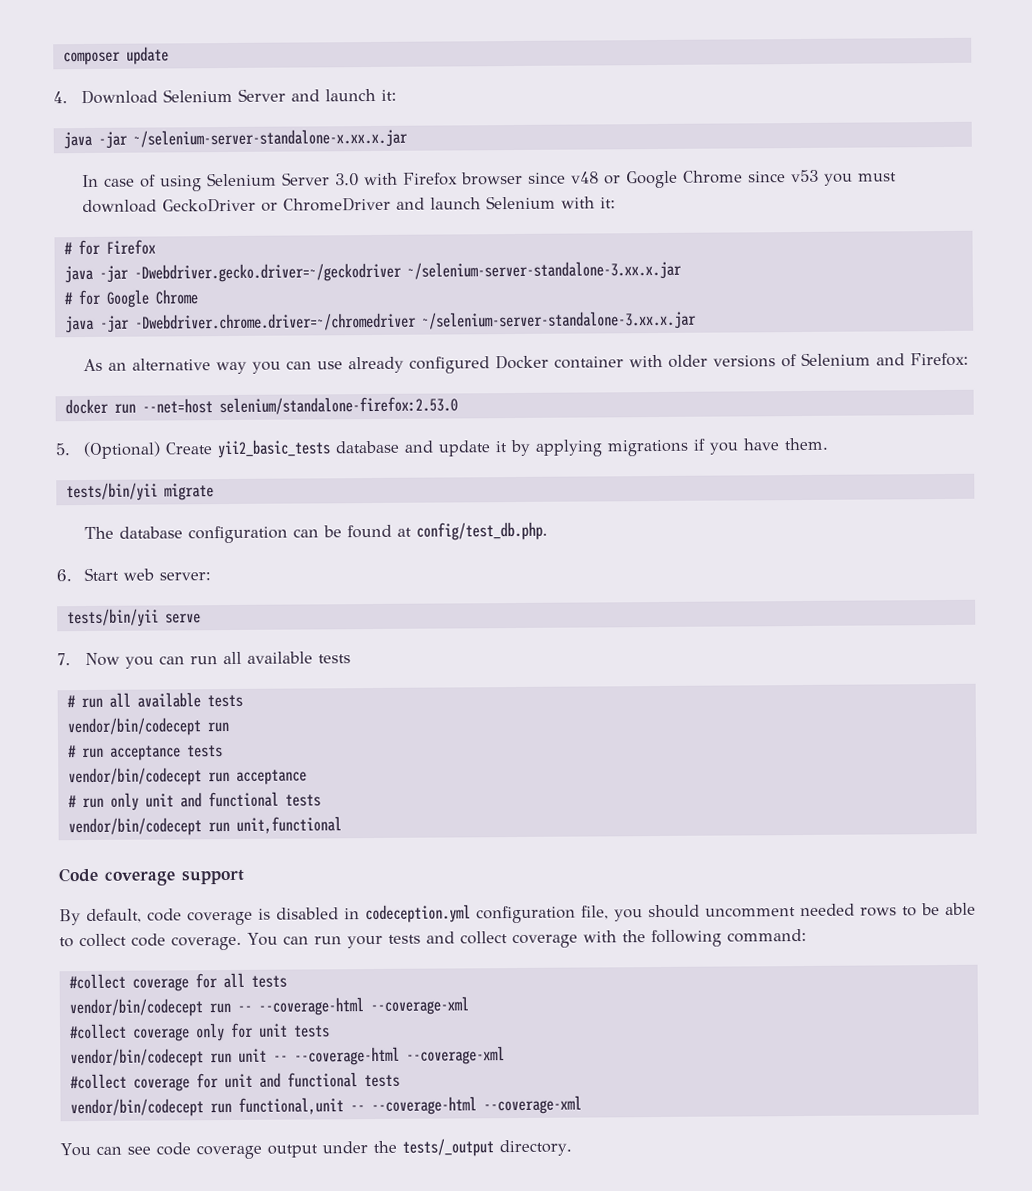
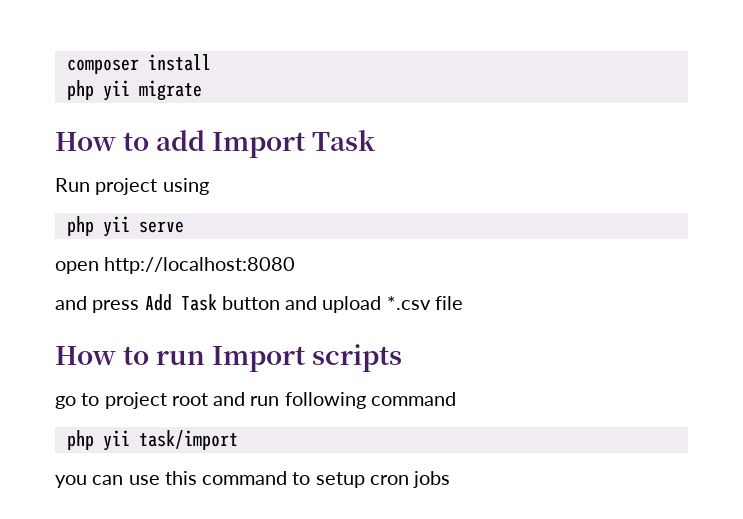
- composer update
- 4. Download Selenium Server and launch it:
- java -jar ~/selenium-server-standalone-x.xx.x.jar
- In case of using Selenium Server 3.0 with Firefox browser since v48 or Google Chrome since v53 you must download GeckoDriver or ChromeDriver and launch Selenium with it:
- # for Firefox
- java -jar -Dwebdriver.gecko.driver=~/geckodriver ~/selenium-server-standalone-3.xx.x.jar
- # for Google Chrome
- java -jar -Dwebdriver.chrome.driver=~/chromedriver ~/selenium-server-standalone-3.xx.x.jar
- As an alternative way you can use already configured Docker container with older versions of Selenium and Firefox:
- docker run --net=host selenium/standalone-firefox:2.53.0
- 5. (Optional) Create yii2_basic_tests database and update it by applying migrations if you have them.
- tests/bin/yii migrate
- The database configuration can be found at config/test_db.php.
- 6. Start web server:
- tests/bin/yii serve
- 7. Now you can run all available tests
- # run all available tests
- vendor/bin/codecept run
- # run acceptance tests
- vendor/bin/codecept run acceptance
- # run only unit and functional tests
- vendor/bin/codecept run unit,functional
- Code coverage support
- By default, code coverage is disabled in codeception.yml configuration file, you should uncomment needed rows to be able to collect code coverage. You can run your tests and collect coverage with the following command:
- #collect coverage for all tests
- vendor/bin/codecept run -- --coverage-html --coverage-xml
- #collect coverage only for unit tests
- vendor/bin/codecept run unit -- --coverage-html --coverage-xml
- #collect coverage for unit and functional tests
- vendor/bin/codecept run functional,unit -- --coverage-html --coverage-xml
- You can see code coverage output under the tests/_output directory.
+ composer install
+ php yii migrate
+ How to add Import Task
+ Run project using
+ php yii serve
+ open http://localhost:8080
+ and press Add Task button and upload *.csv file
+ How to run Import scripts
+ go to project root and run following command
+ php yii task/import
+ you can use this command to setup cron jobs

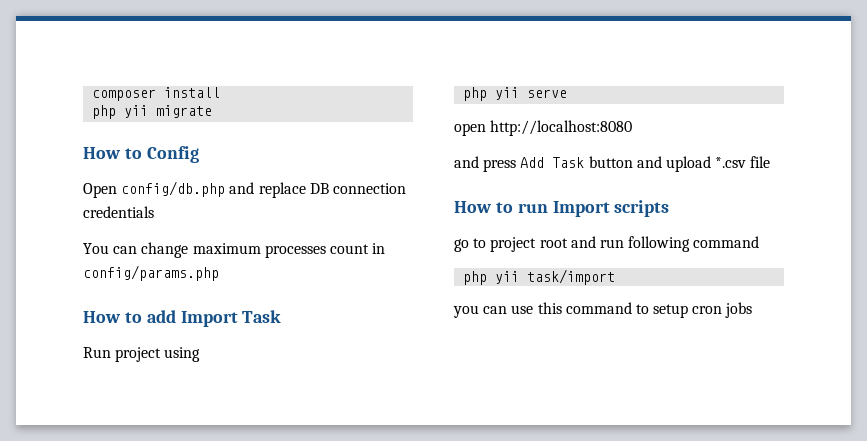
+ How to Config
+ Open config/db.php and replace DB connection credentials
+ You can change maximum processes count in config/params.php

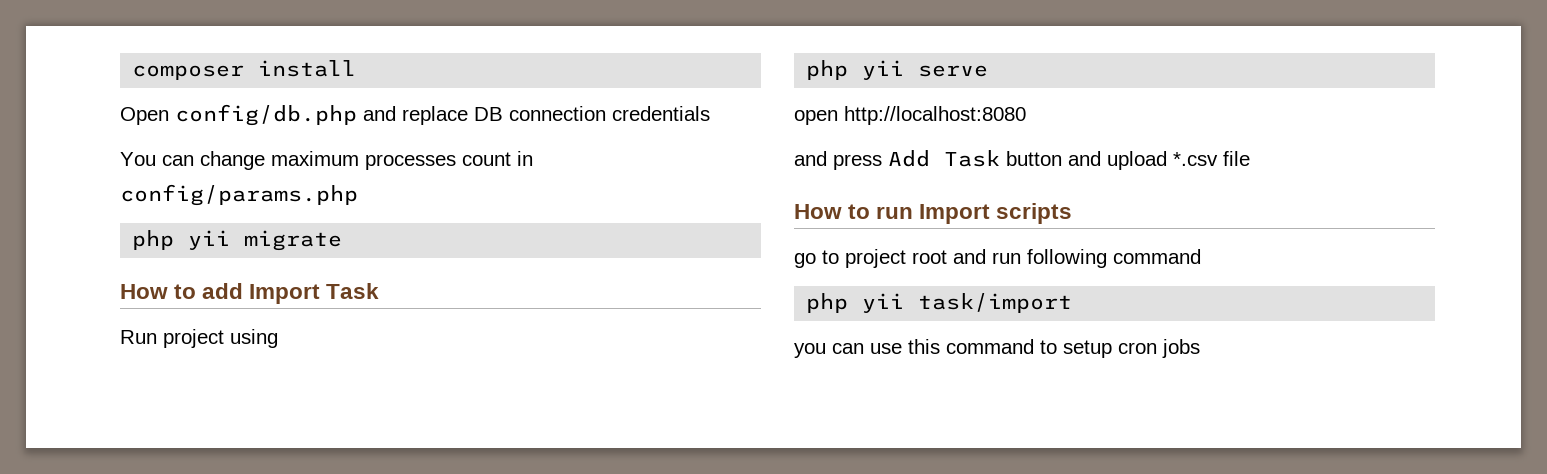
- php yii migrate
- How to Config
+ php yii migrate

